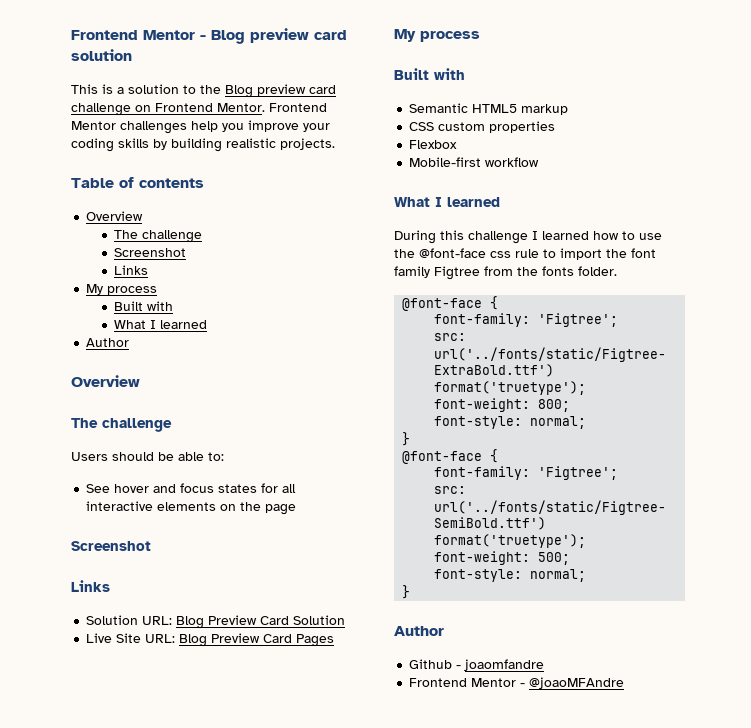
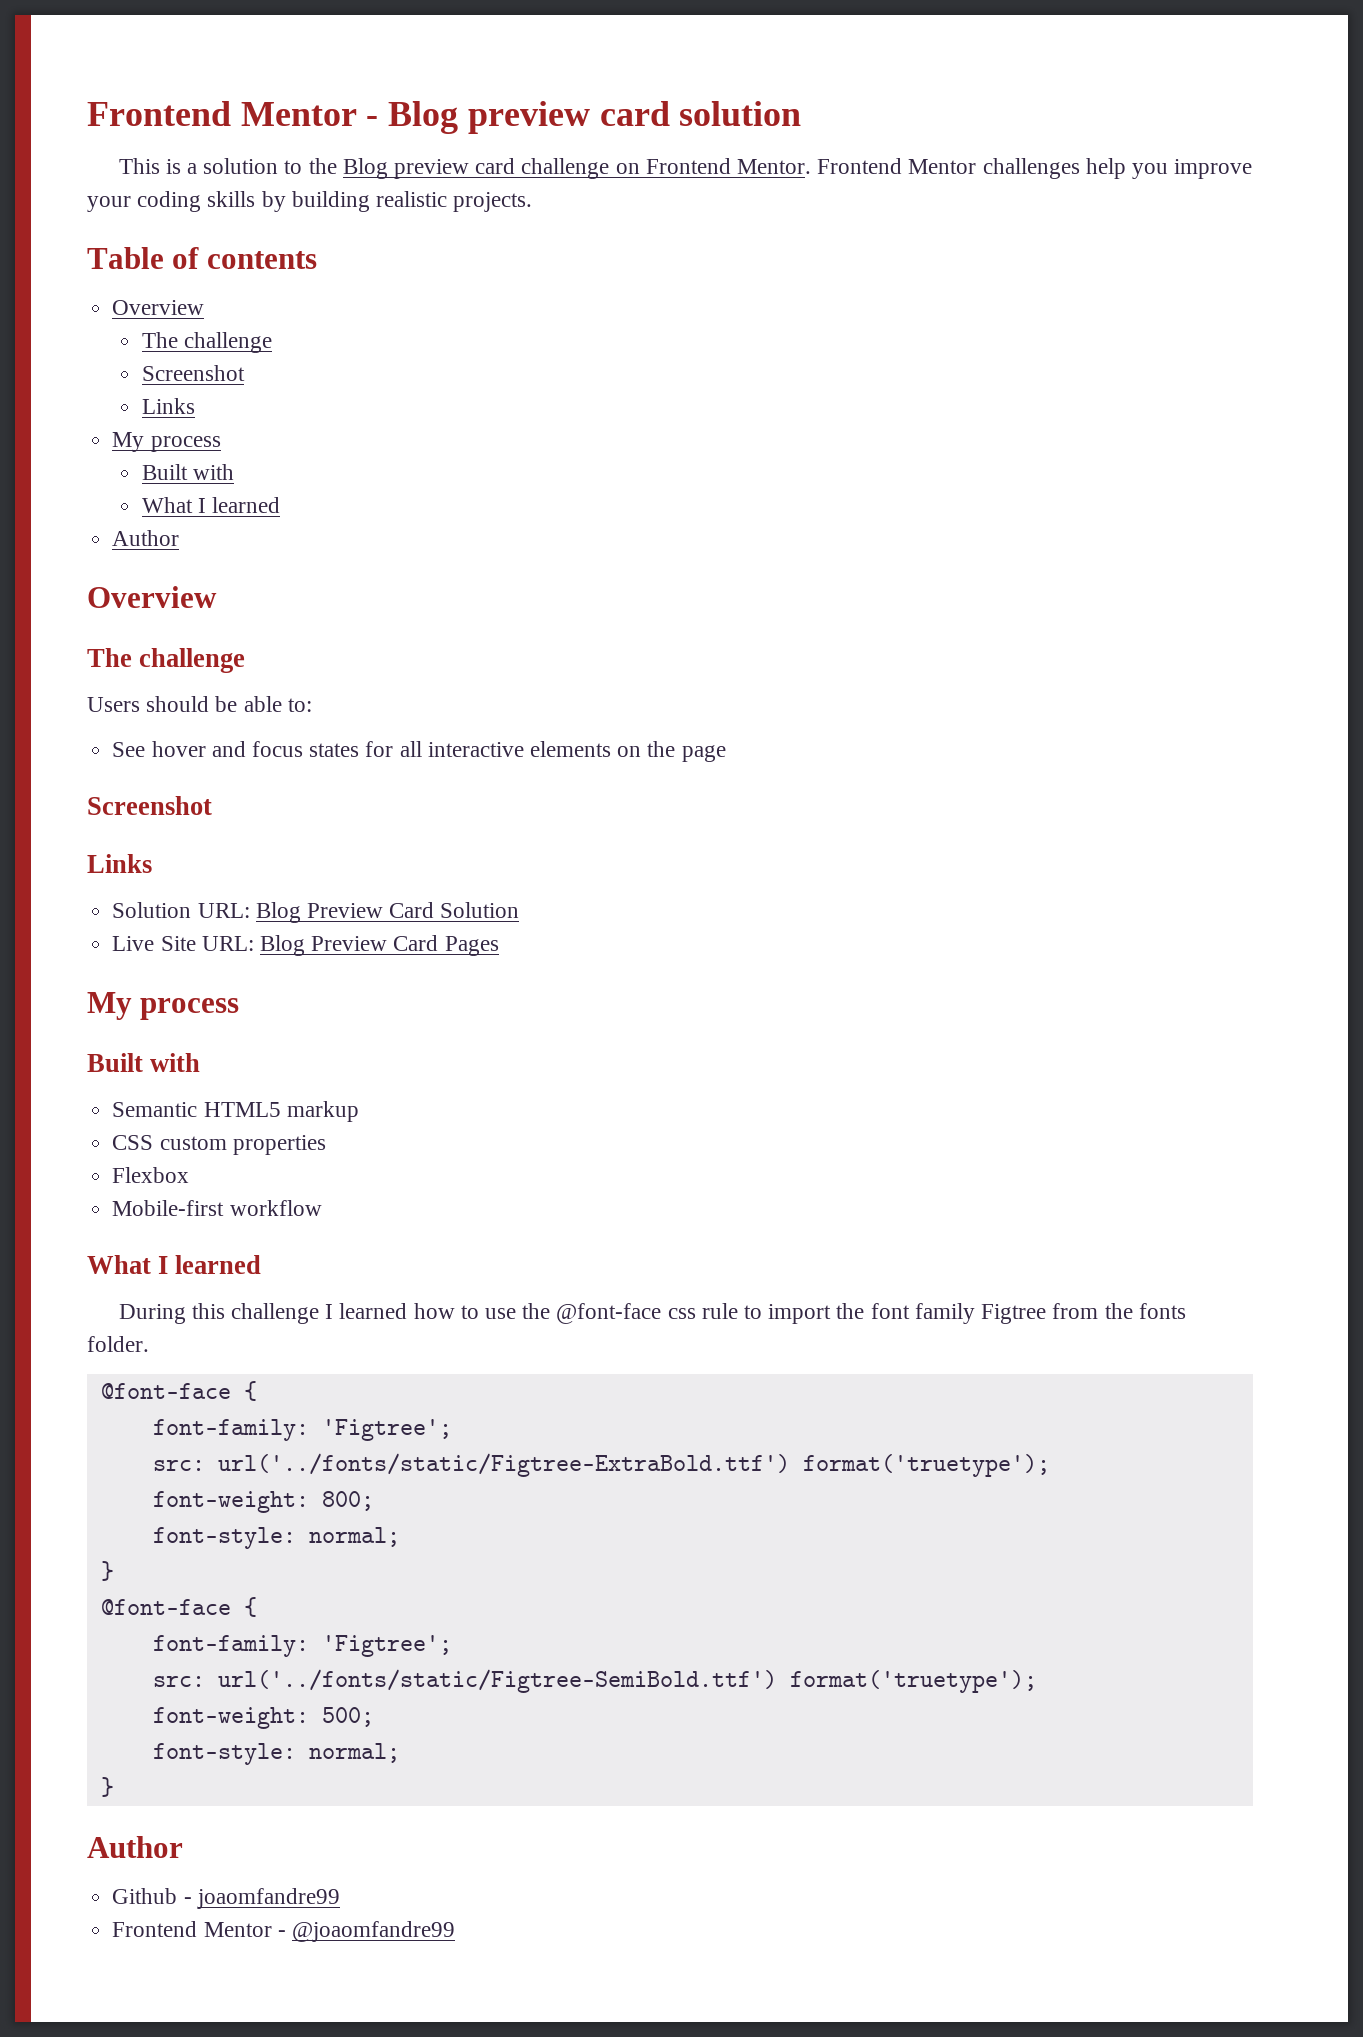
- Github - joaomfandre
- Frontend Mentor - @joaoMFAndre
+ Github - joaomfandre99
+ Frontend Mentor - @joaomfandre99

